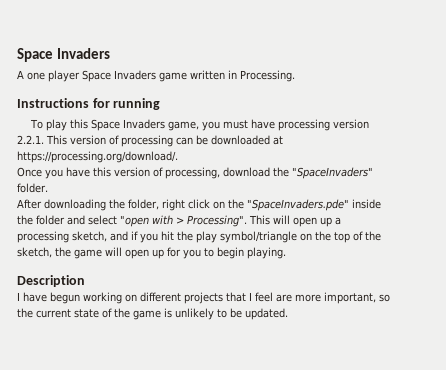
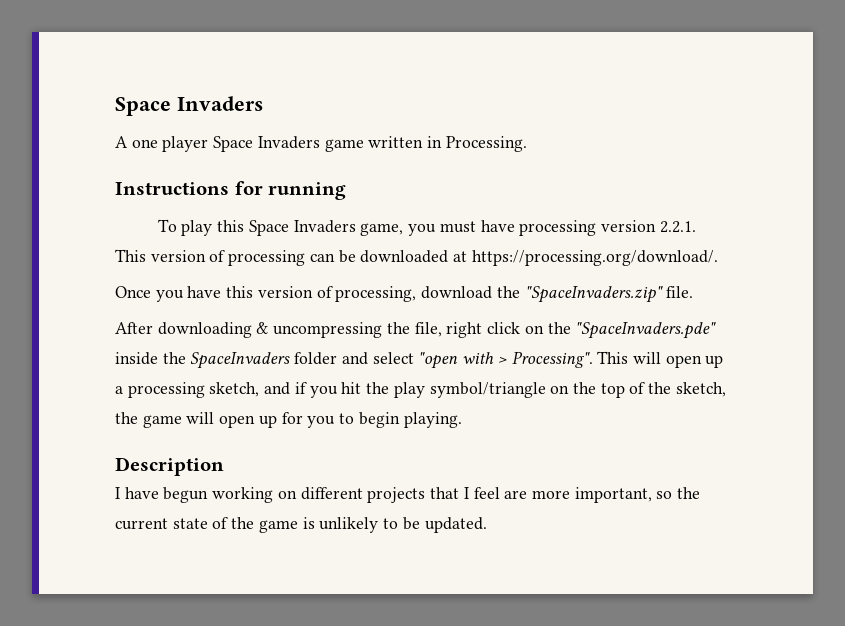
- Once you have this version of processing, download the "SpaceInvaders" folder.
+ Once you have this version of processing, download the "SpaceInvaders.zip" file.
- After downloading the folder, right click on the "SpaceInvaders.pde" inside the folder and select "open with > Processing".
+ After downloading & uncompressing the file, right click on the "SpaceInvaders.pde" inside the SpaceInvaders folder and select "open with > Processing".

